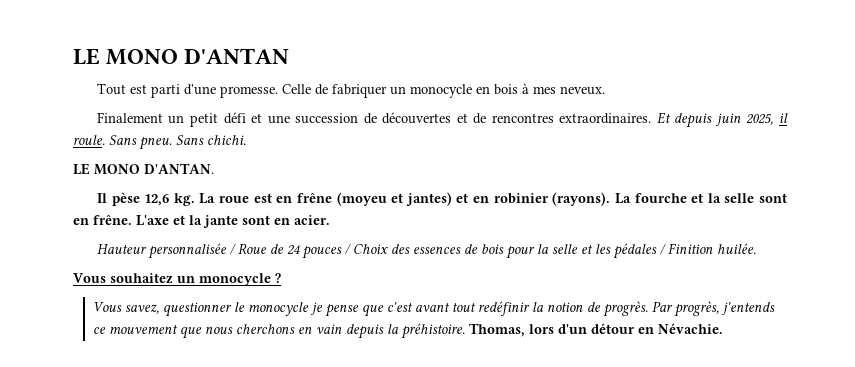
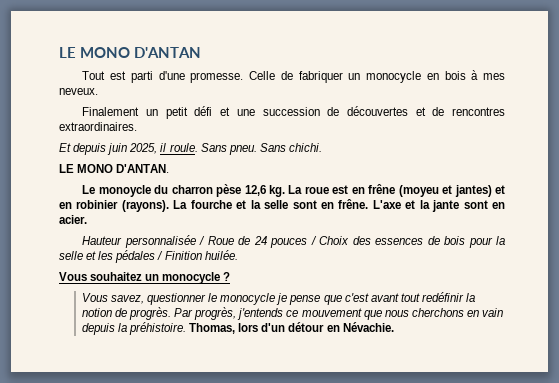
- Finalement un petit défi et une succession de découvertes et de rencontres extraordinaires. Et depuis juin 2025, il roule.
+ Finalement un petit défi et une succession de découvertes et de rencontres extraordinaires.
+ Et depuis juin 2025, il roule.
- Il pèse 12,6 kg.
+ Le monoycle du charron pèse 12,6 kg.

